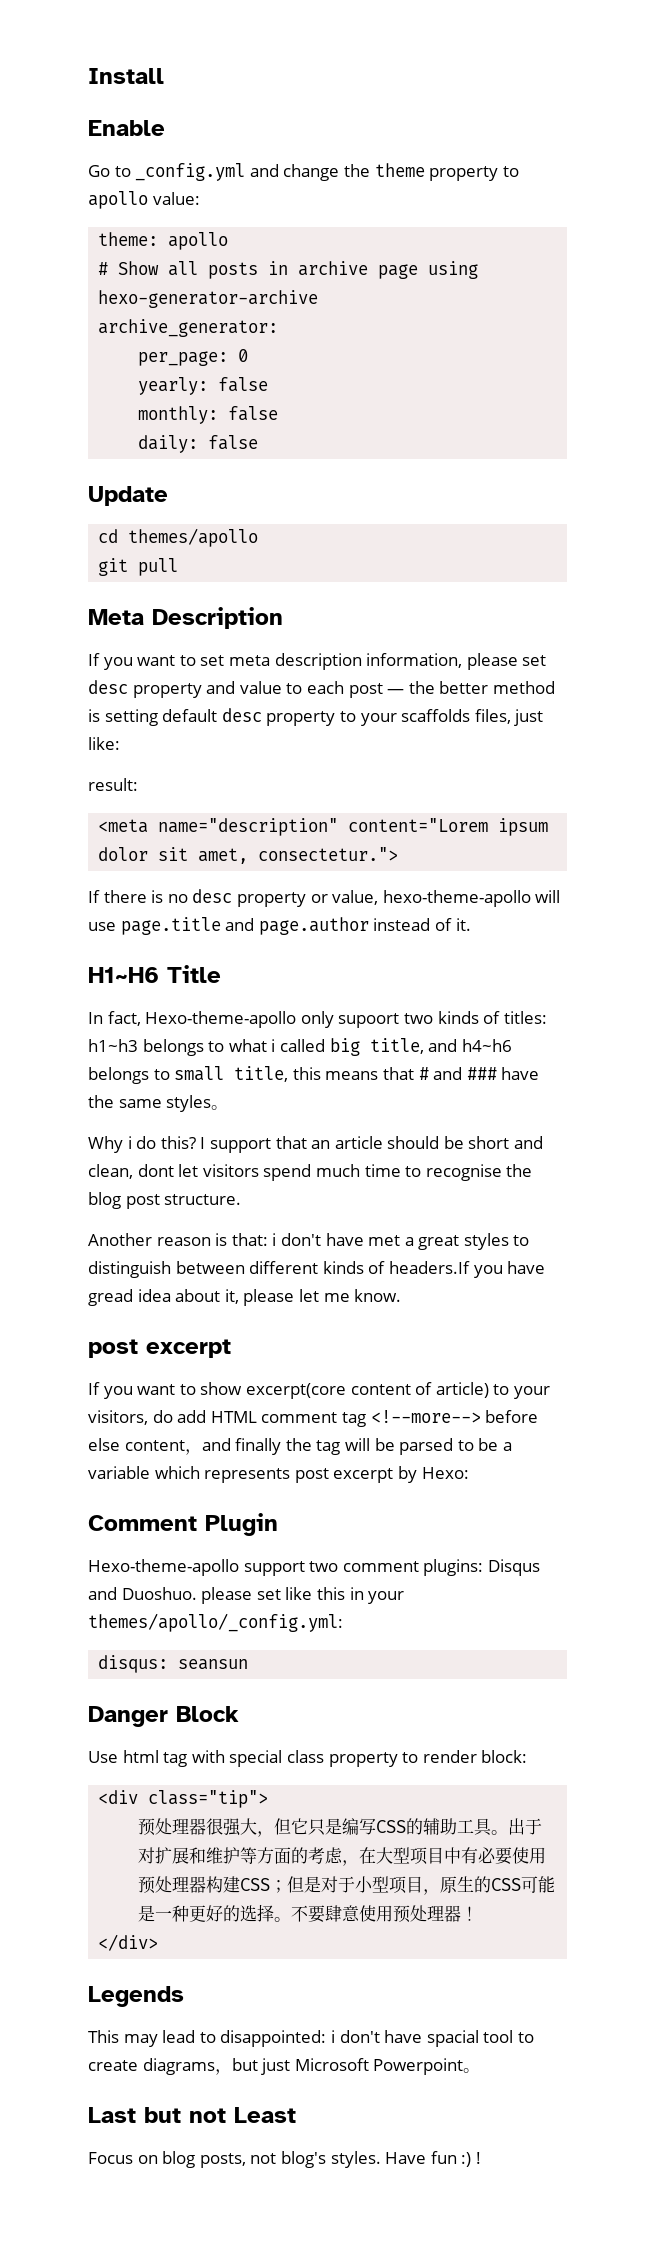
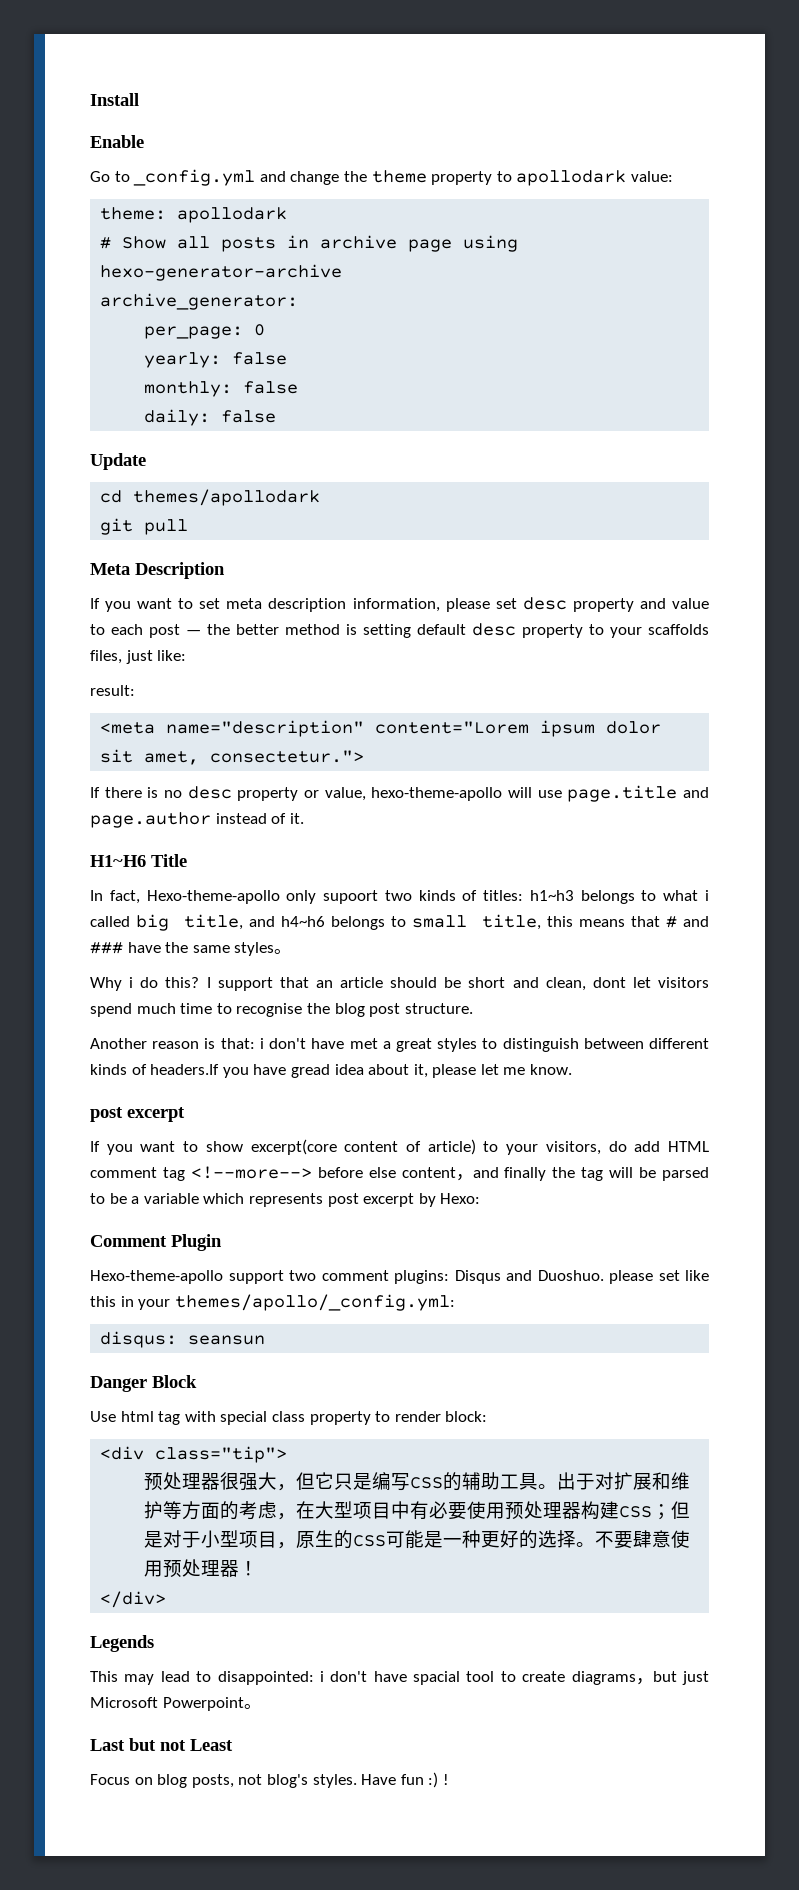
- Go to _config.yml and change the theme property to apollo value:
+ Go to _config.yml and change the theme property to apollodark value:
- theme: apollo
+ theme: apollodark
- cd themes/apollo
+ cd themes/apollodark

